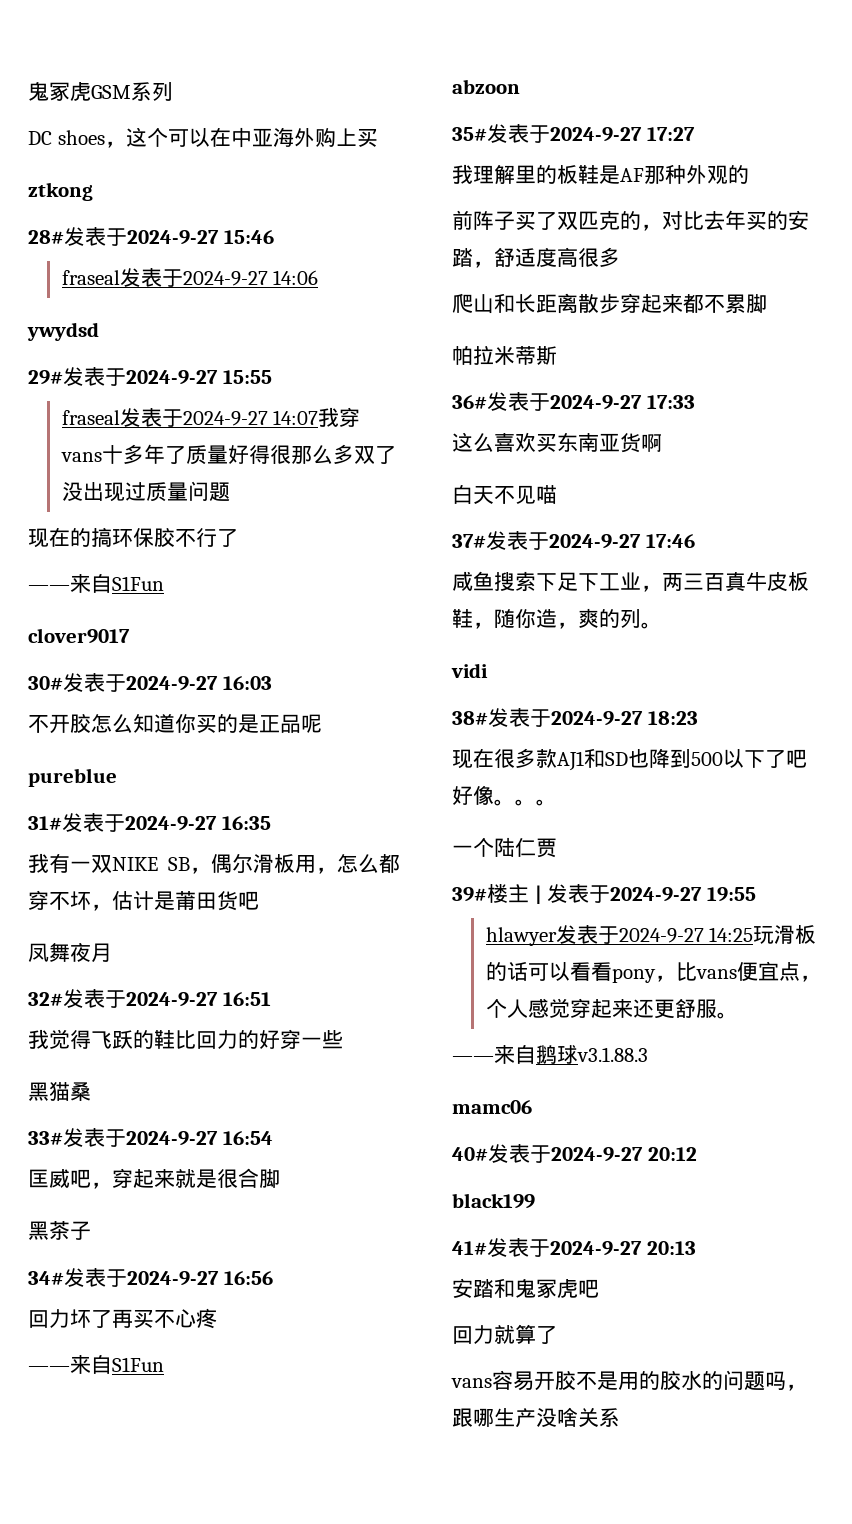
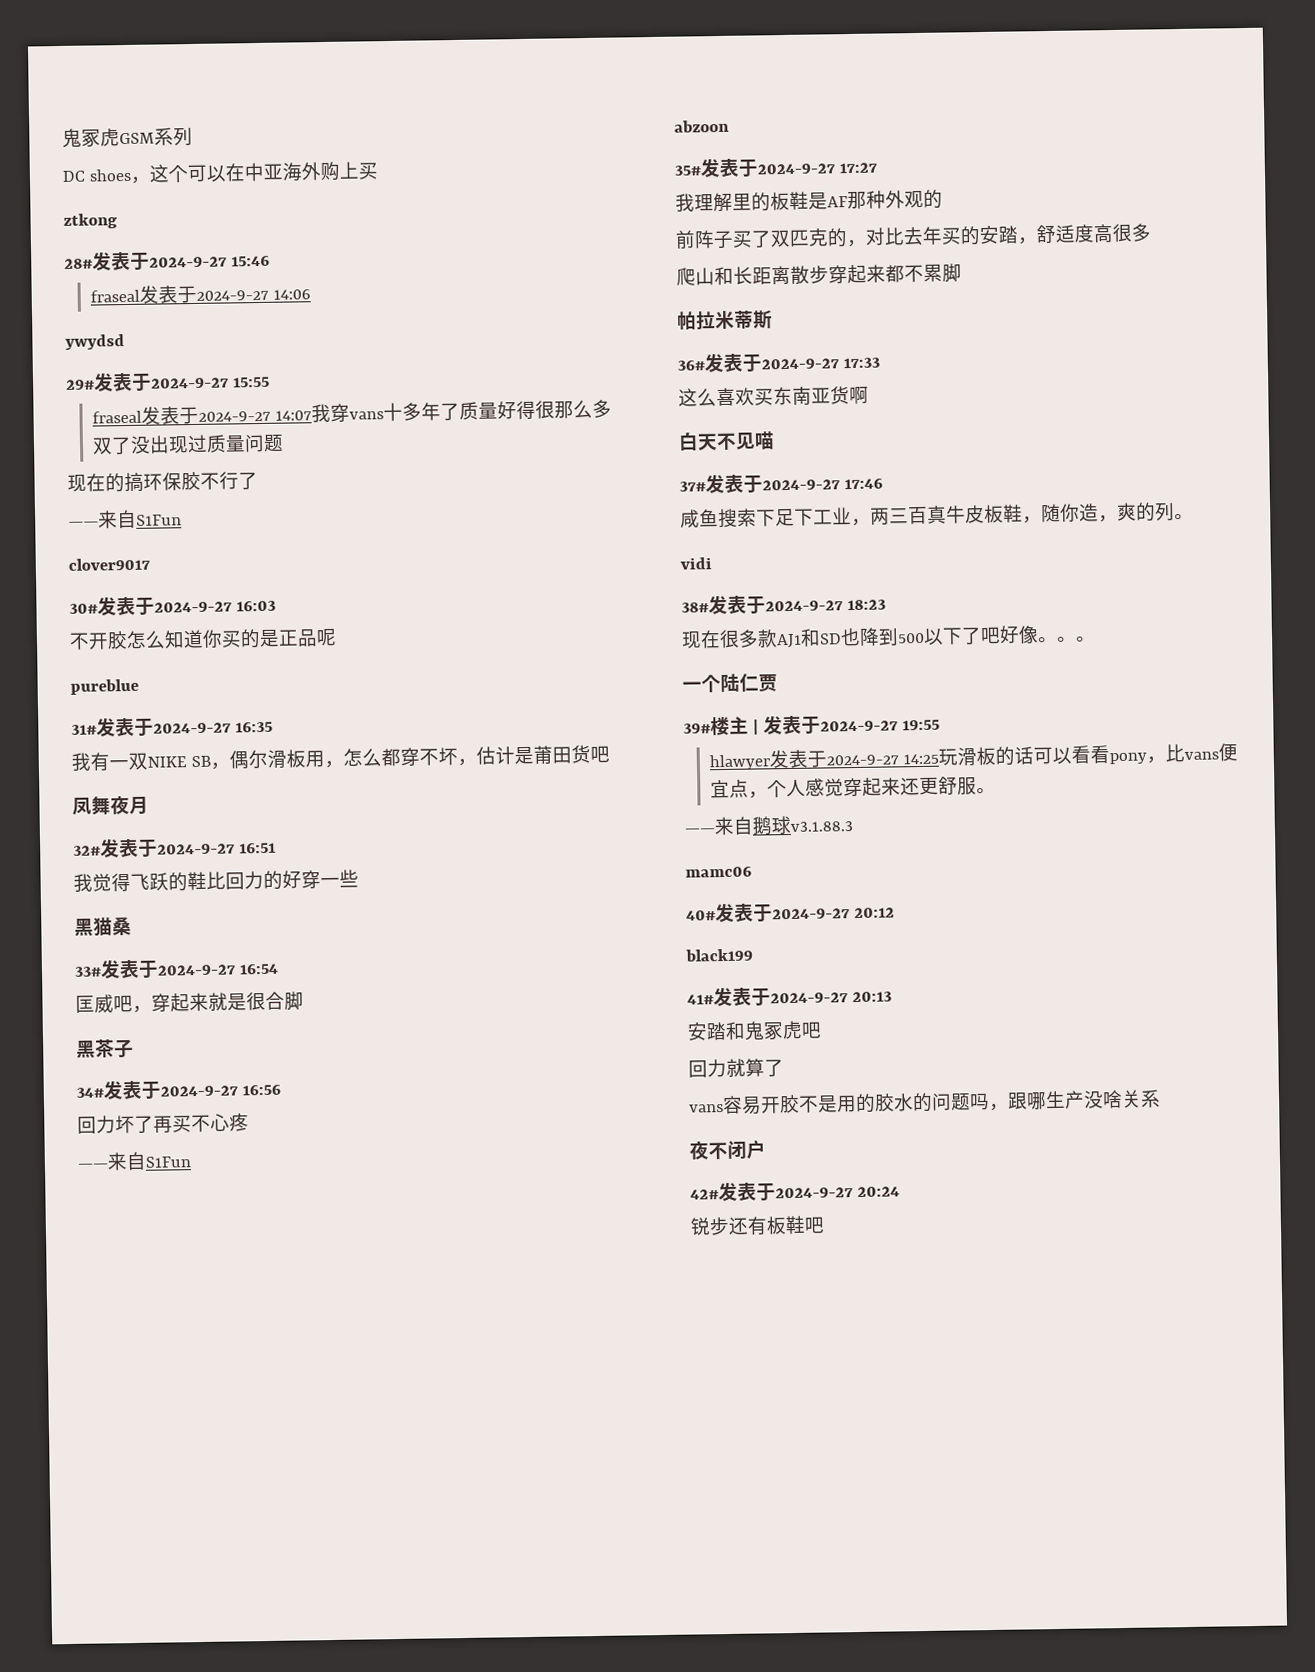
+ 夜不闭户
+ 42#发表于2024-9-27 20:24
+ 锐步还有板鞋吧

